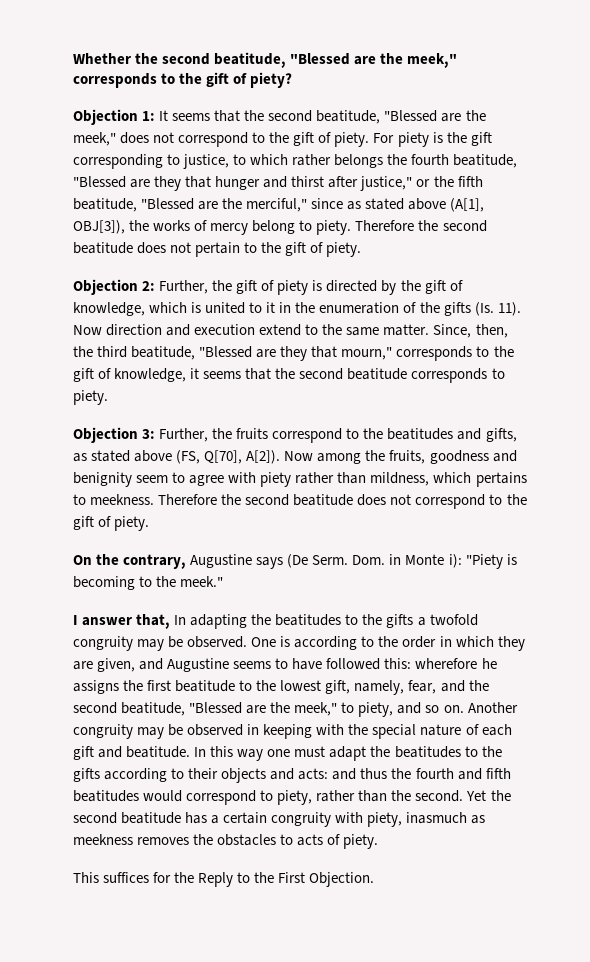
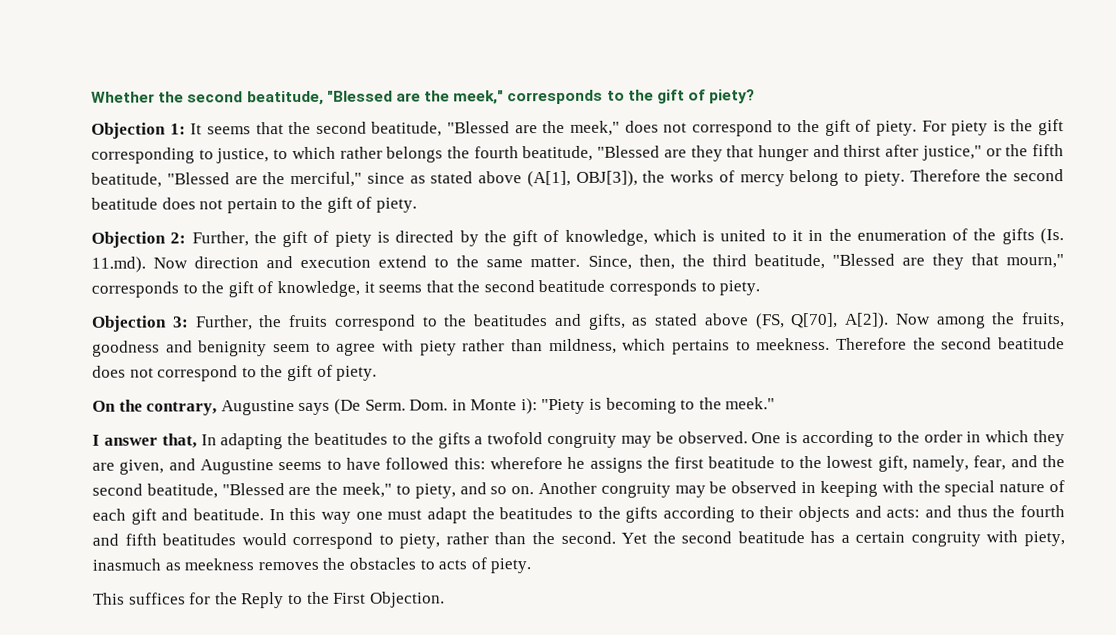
- Objection 2: Further, the gift of piety is directed by the gift of knowledge, which is united to it in the enumeration of the gifts (Is. 11). Now direction and execution extend to the same matter.
+ Objection 2: Further, the gift of piety is directed by the gift of knowledge, which is united to it in the enumeration of the gifts (Is. 11.md). Now direction and execution extend to the same matter.

